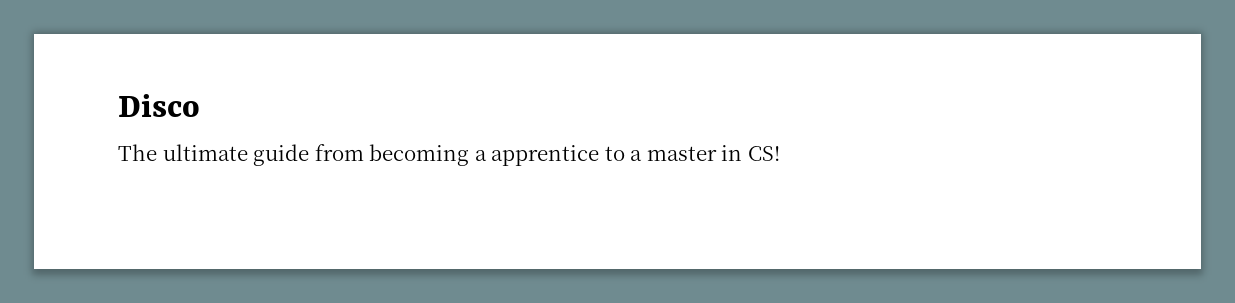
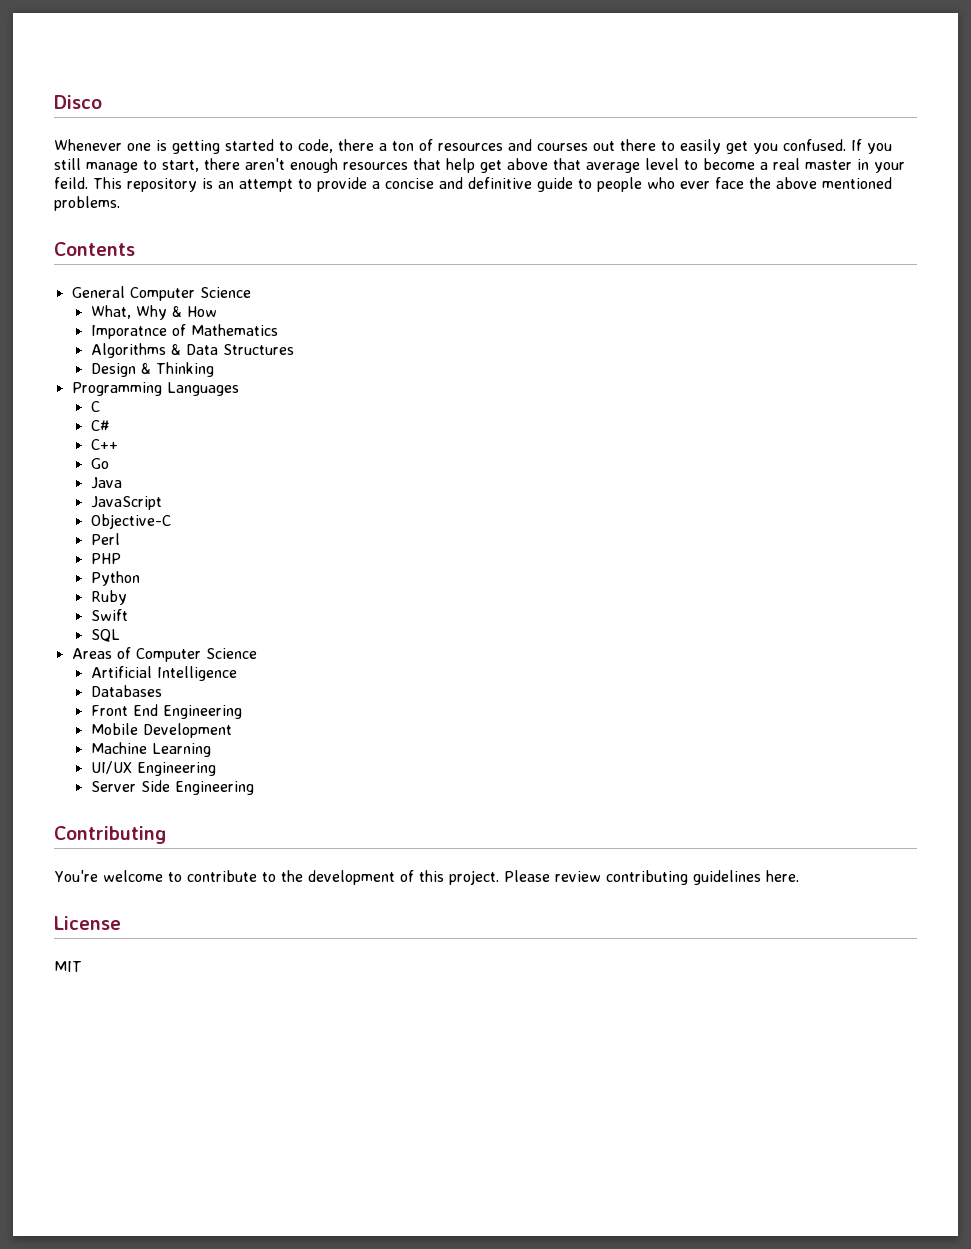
- The ultimate guide from becoming a apprentice to a master in CS!
+ Whenever one is getting started to code, there a ton of resources and courses out there to easily get you confused. If you still manage to start, there aren't enough resources that help get above that average level to become a real master in your feild. This repository is an attempt to provide a concise and definitive guide to people who ever face the above mentioned problems.
+ Contents
+ General Computer Science
+ What, Why & How
+ Imporatnce of Mathematics
+ Algorithms & Data Structures
+ Design & Thinking
+ Programming Languages
+ C
+ C#
+ C++
+ Go
+ Java
+ JavaScript
+ Objective-C
+ Perl
+ PHP
+ Python
+ Ruby
+ Swift
+ SQL
+ Areas of Computer Science
+ Artificial Intelligence
+ Databases
+ Front End Engineering
+ Mobile Development
+ Machine Learning
+ UI/UX Engineering
+ Server Side Engineering
+ Contributing
+ You're welcome to contribute to the development of this project. Please review contributing guidelines here.
+ License
+ MIT

